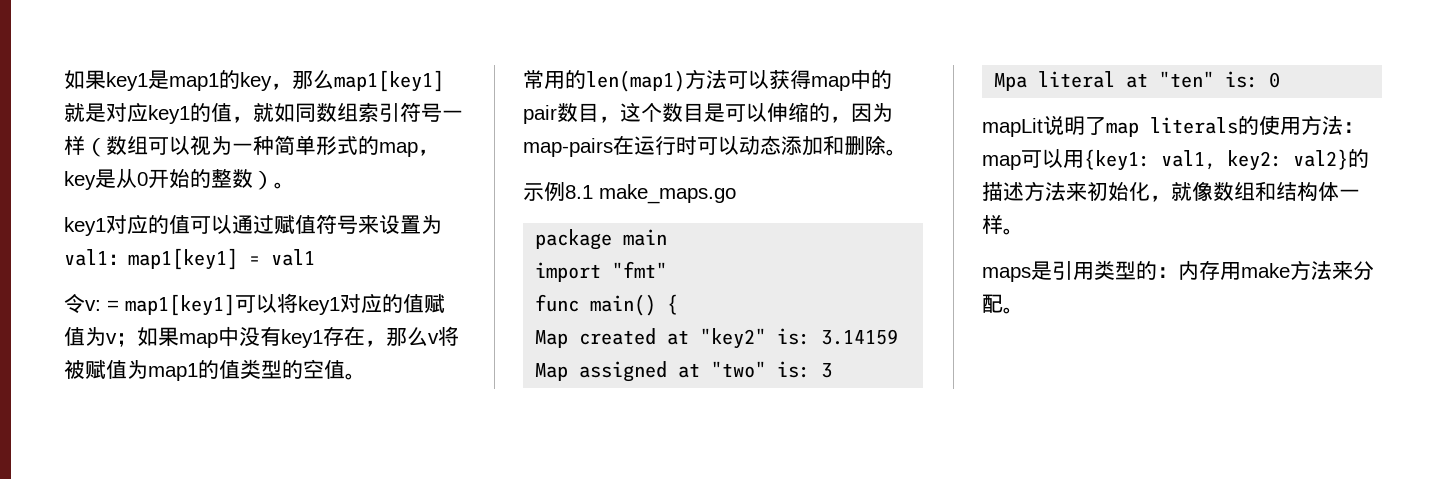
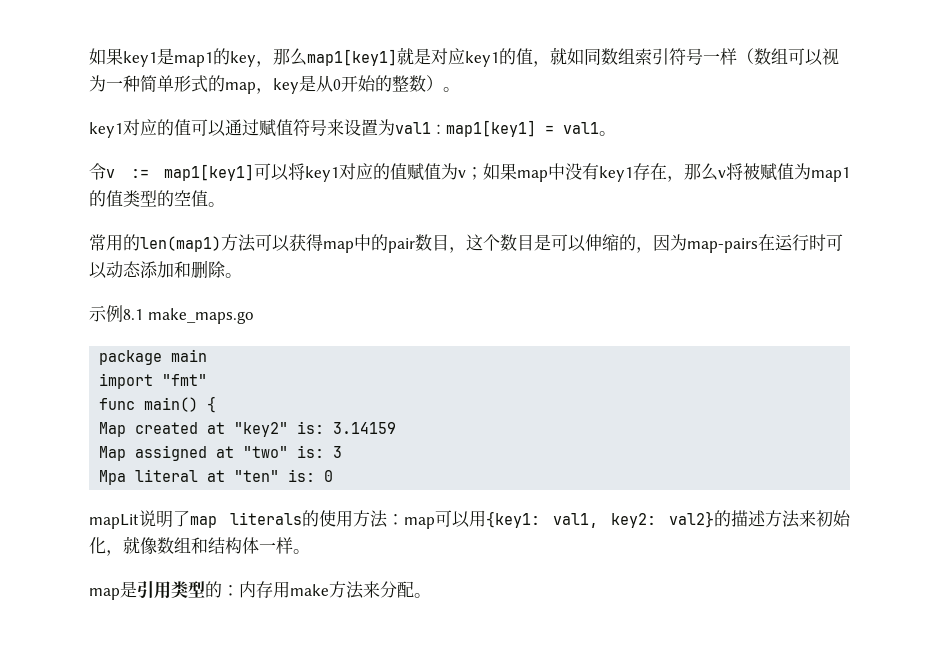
- key1对应的值可以通过赋值符号来设置为val1：map1[key1] = val1
+ key1对应的值可以通过赋值符号来设置为val1：map1[key1] = val1。
- 令v: = map1[key1]可以将key1对应的值赋值为v；如果map中没有key1存在，那么v将被赋值为map1的值类型的空值。
+ 令v := map1[key1]可以将key1对应的值赋值为v；如果map中没有key1存在，那么v将被赋值为map1的值类型的空值。
- maps是引用类型的：内存用make方法来分配。
+ map是引用类型的：内存用make方法来分配。

